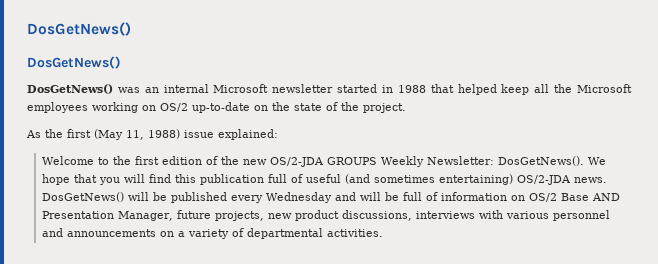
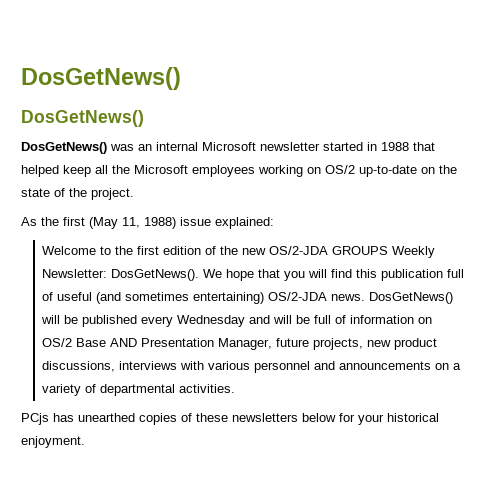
+ PCjs has unearthed copies of these newsletters below for your historical enjoyment.

